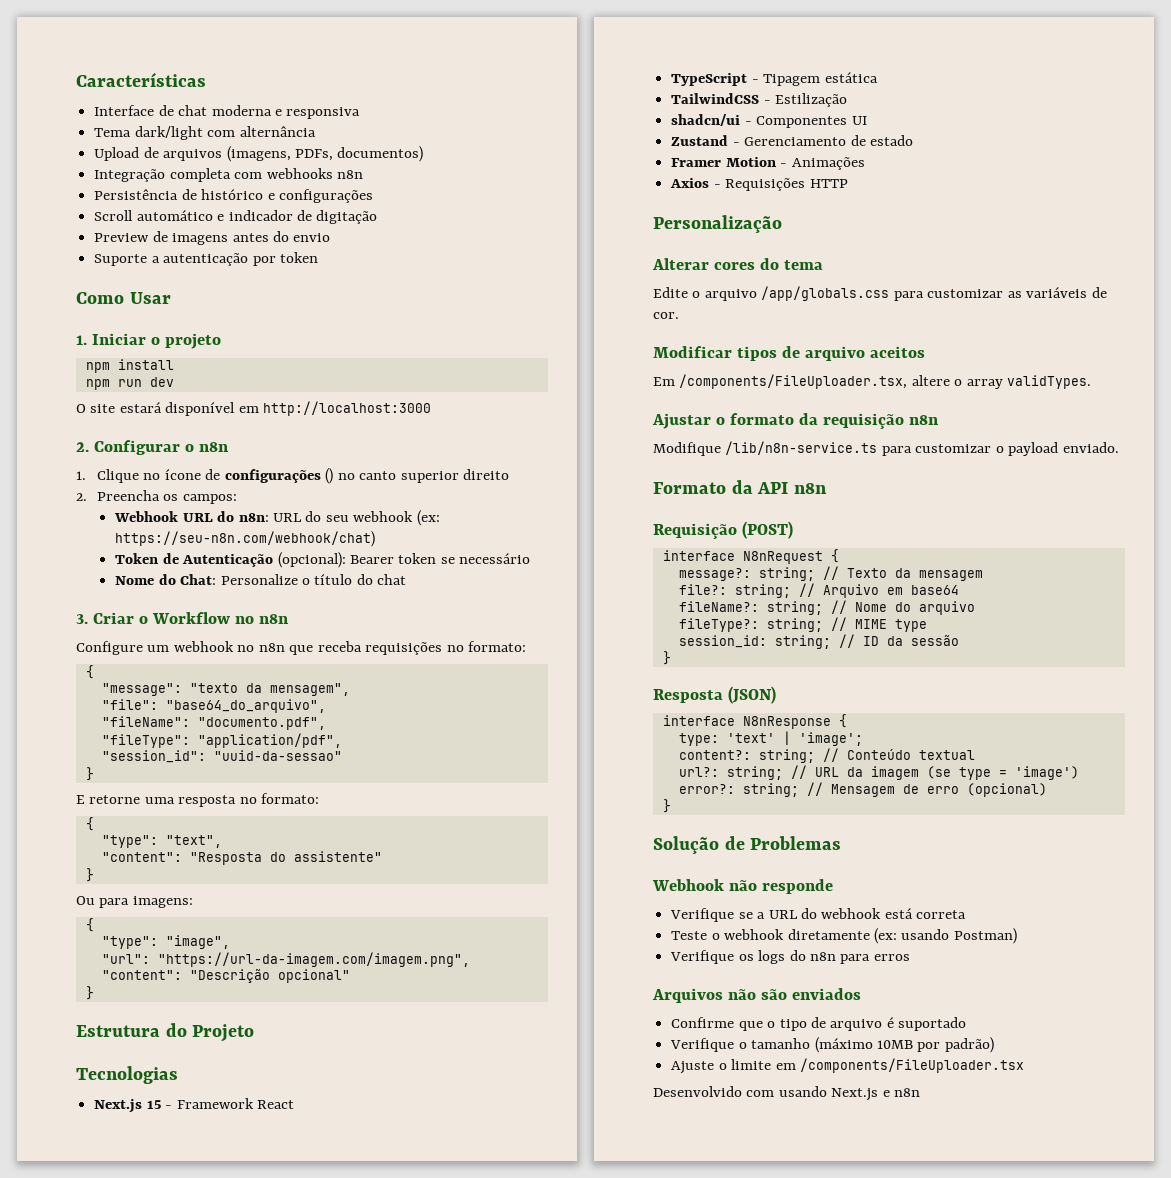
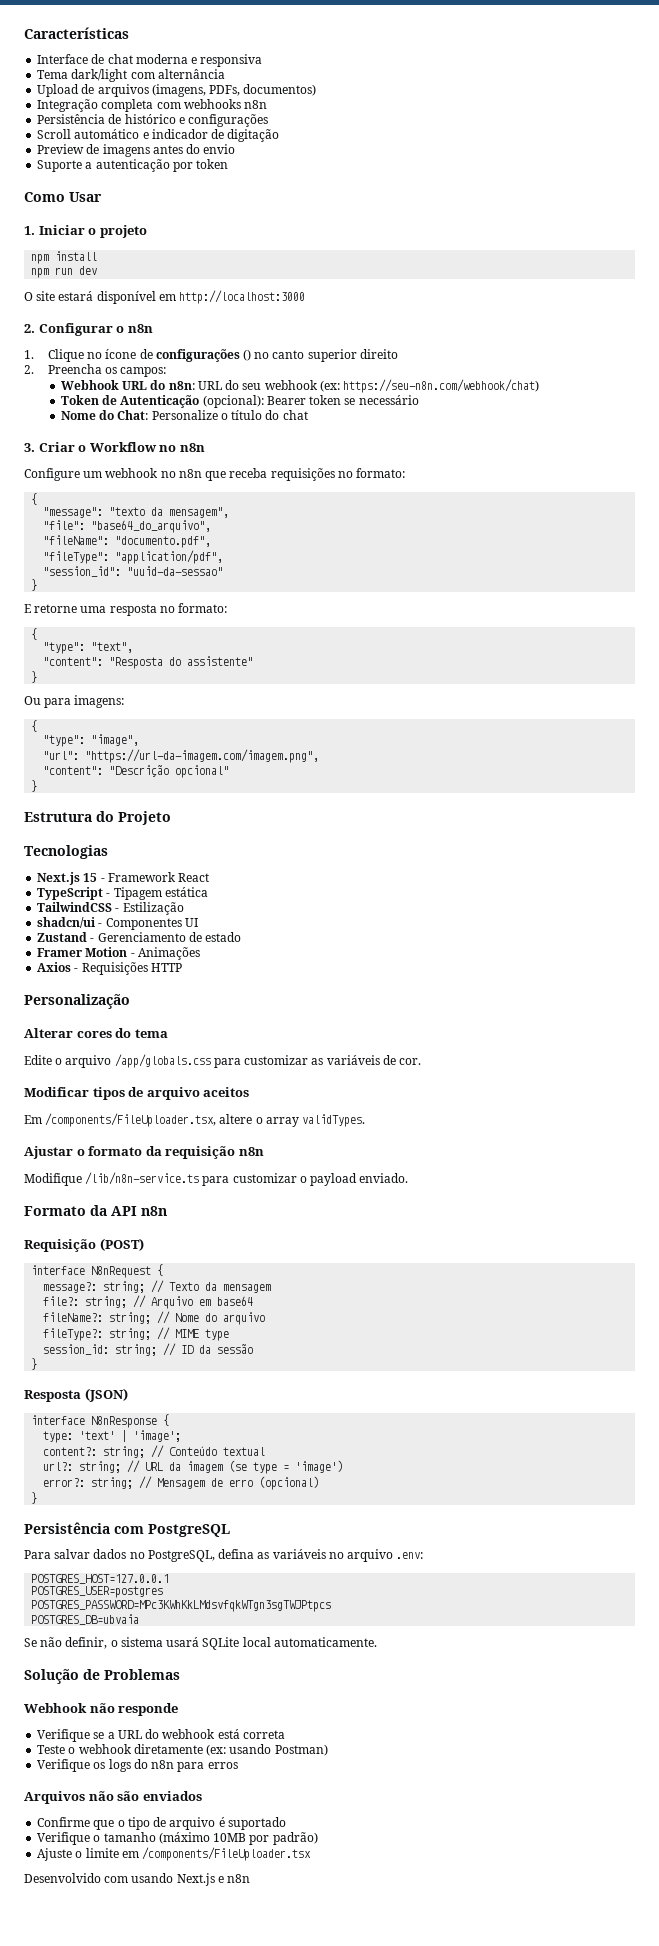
+ Persistência com PostgreSQL
+ Para salvar dados no PostgreSQL, defina as variáveis no arquivo .env:
+ POSTGRES_HOST=127.0.0.1
+ POSTGRES_USER=postgres
+ POSTGRES_PASSWORD=MPc3KWhKkLMdsvfqkWTgn3sgTWJPtpcs
+ POSTGRES_DB=ubvaia
+ Se não definir, o sistema usará SQLite local automaticamente.

